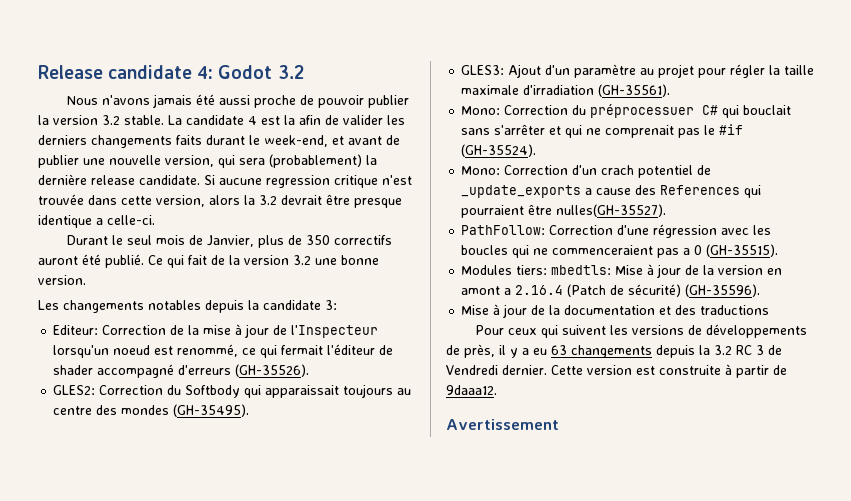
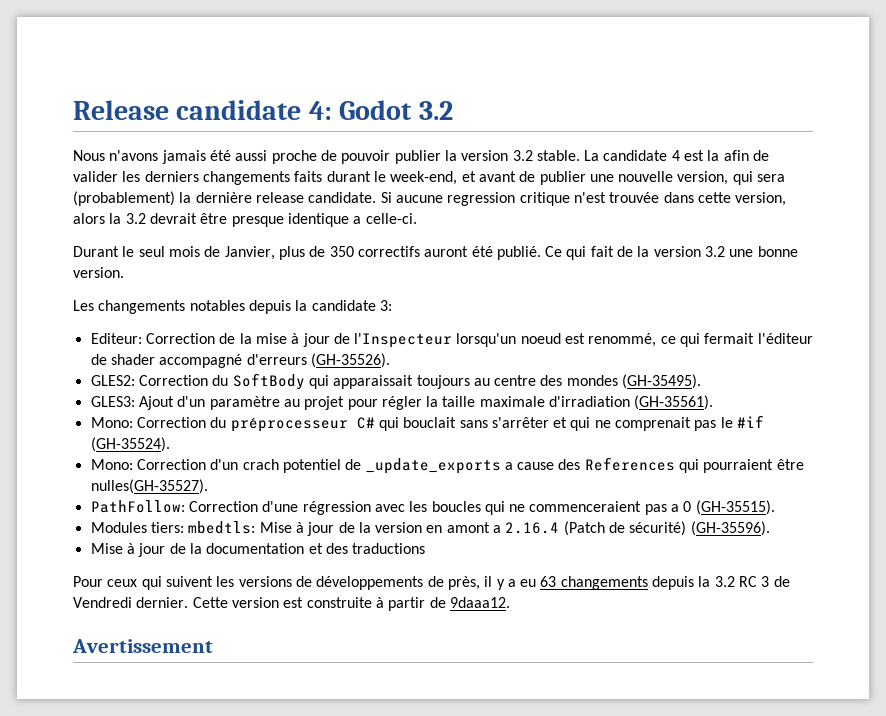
- GLES2: Correction du Softbody qui apparaissait toujours au centre des mondes (GH-35495).
+ GLES2: Correction du SoftBody qui apparaissait toujours au centre des mondes (GH-35495).
- Mono: Correction du préprocessuer C# qui bouclait sans s'arrêter et qui ne comprenait pas le #if (GH-35524).
+ Mono: Correction du préprocesseur C# qui bouclait sans s'arrêter et qui ne comprenait pas le #if (GH-35524).

